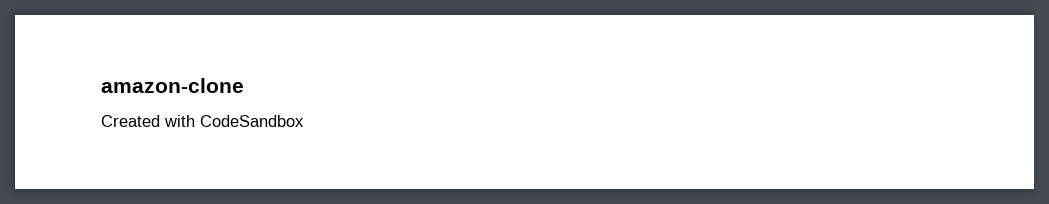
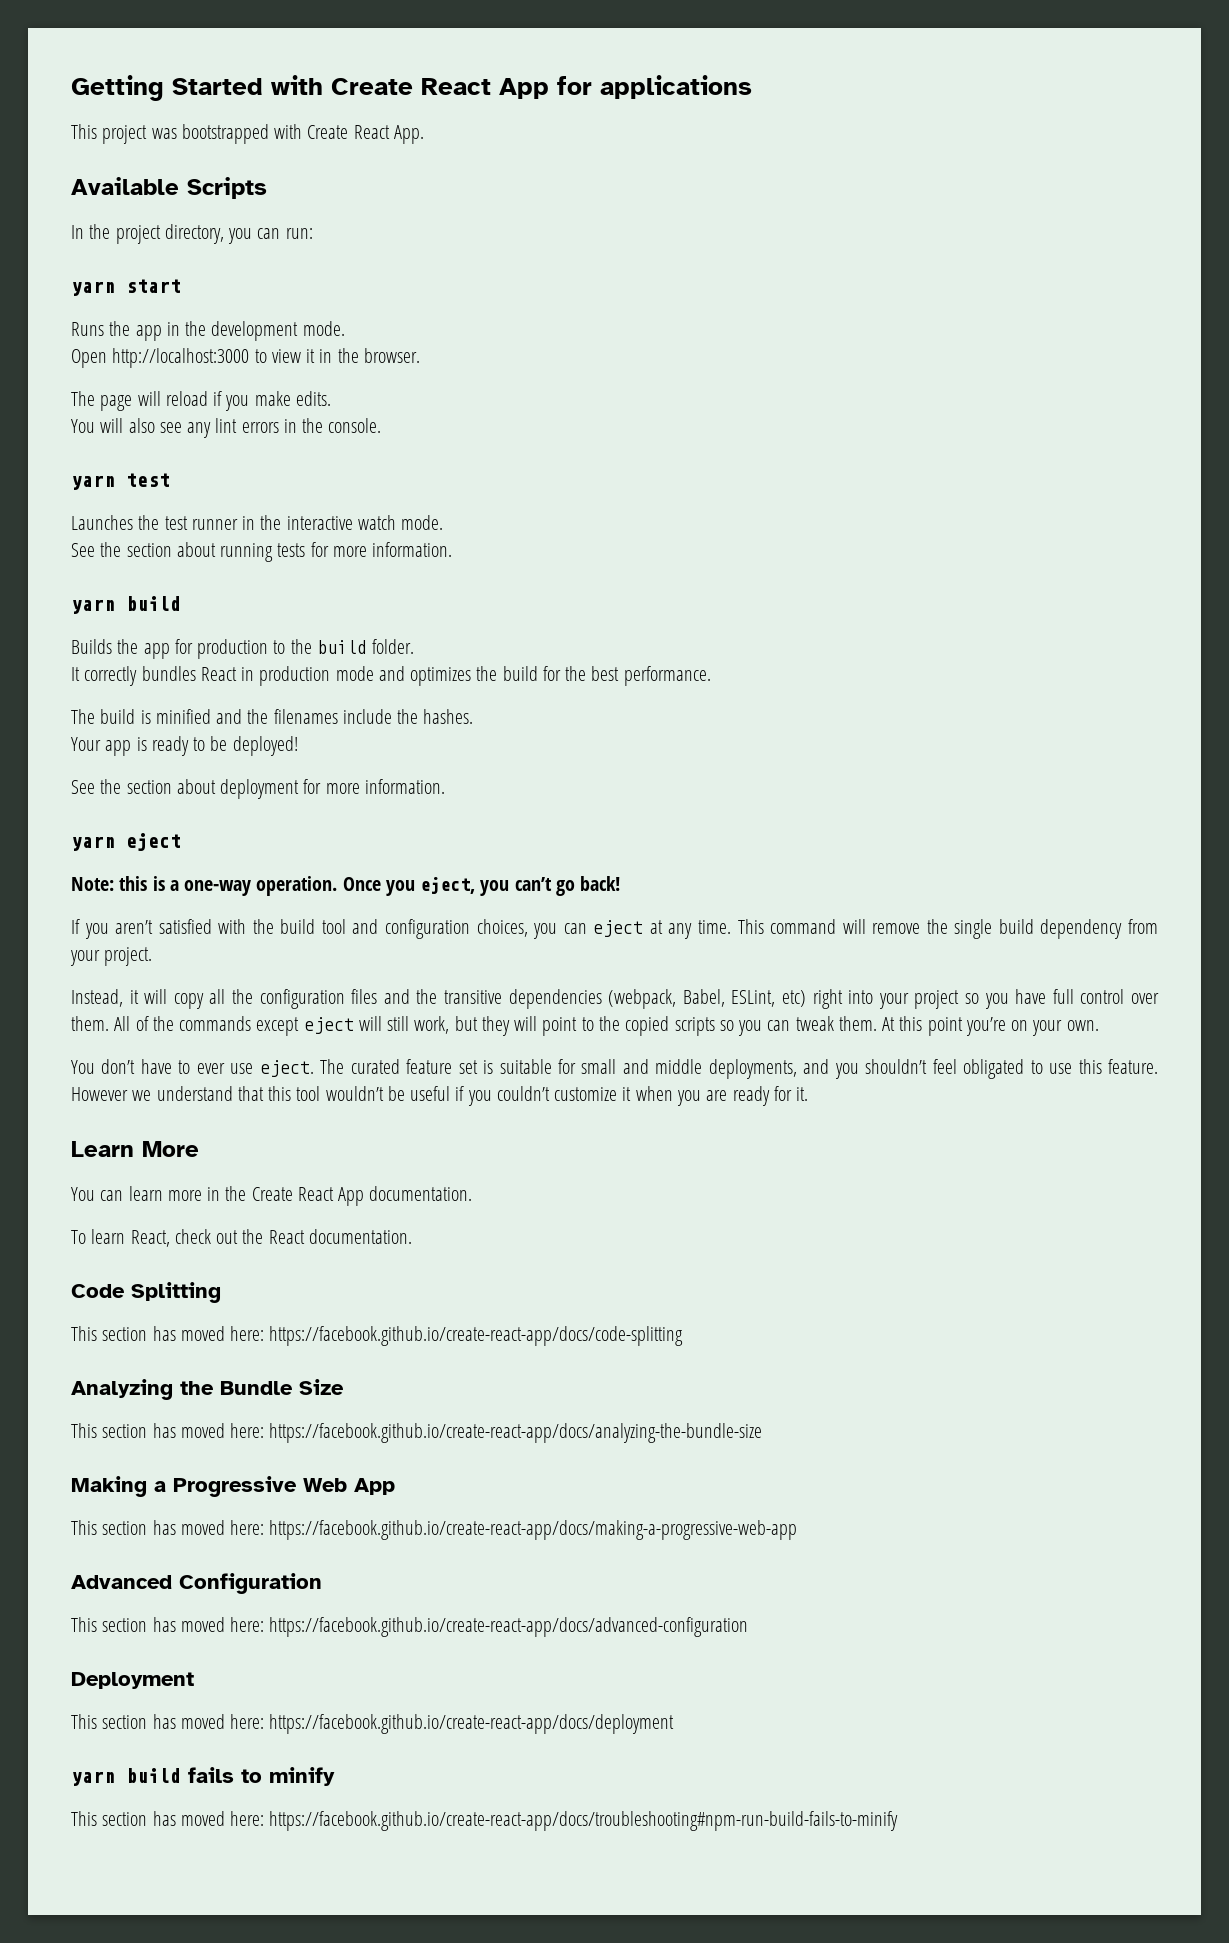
- amazon-clone
- Created with CodeSandbox
+ Getting Started with Create React App for applications
+ This project was bootstrapped with Create React App.
+ Available Scripts
+ In the project directory, you can run:
+ yarn start
+ Runs the app in the development mode.
+ Open http://localhost:3000 to view it in the browser.
+ The page will reload if you make edits.
+ You will also see any lint errors in the console.
+ yarn test
+ Launches the test runner in the interactive watch mode.
+ See the section about running tests for more information.
+ yarn build
+ Builds the app for production to the build folder.
+ It correctly bundles React in production mode and optimizes the build for the best performance.
+ The build is minified and the filenames include the hashes.
+ Your app is ready to be deployed!
+ See the section about deployment for more information.
+ yarn eject
+ Note: this is a one-way operation. Once you eject, you can’t go back!
+ If you aren’t satisfied with the build tool and configuration choices, you can eject at any time. This command will remove the single build dependency from your project.
+ Instead, it will copy all the configuration files and the transitive dependencies (webpack, Babel, ESLint, etc) right into your project so you have full control over them. All of the commands except eject will still work, but they will point to the copied scripts so you can tweak them. At this point you’re on your own.
+ You don’t have to ever use eject. The curated feature set is suitable for small and middle deployments, and you shouldn’t feel obligated to use this feature. However we understand that this tool wouldn’t be useful if you couldn’t customize it when you are ready for it.
+ Learn More
+ You can learn more in the Create React App documentation.
+ To learn React, check out the React documentation.
+ Code Splitting
+ This section has moved here: https://facebook.github.io/create-react-app/docs/code-splitting
+ Analyzing the Bundle Size
+ This section has moved here: https://facebook.github.io/create-react-app/docs/analyzing-the-bundle-size
+ Making a Progressive Web App
+ This section has moved here: https://facebook.github.io/create-react-app/docs/making-a-progressive-web-app
+ Advanced Configuration
+ This section has moved here: https://facebook.github.io/create-react-app/docs/advanced-configuration
+ Deployment
+ This section has moved here: https://facebook.github.io/create-react-app/docs/deployment
+ yarn build fails to minify
+ This section has moved here: https://facebook.github.io/create-react-app/docs/troubleshooting#npm-run-build-fails-to-minify

